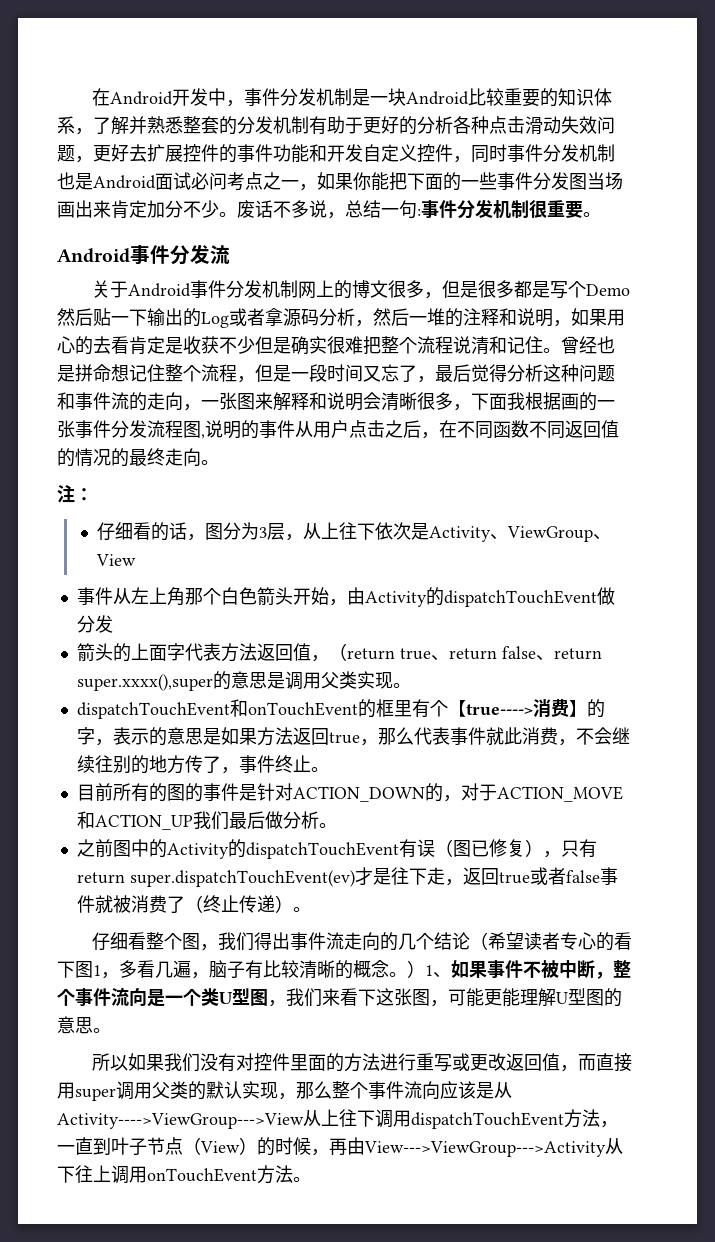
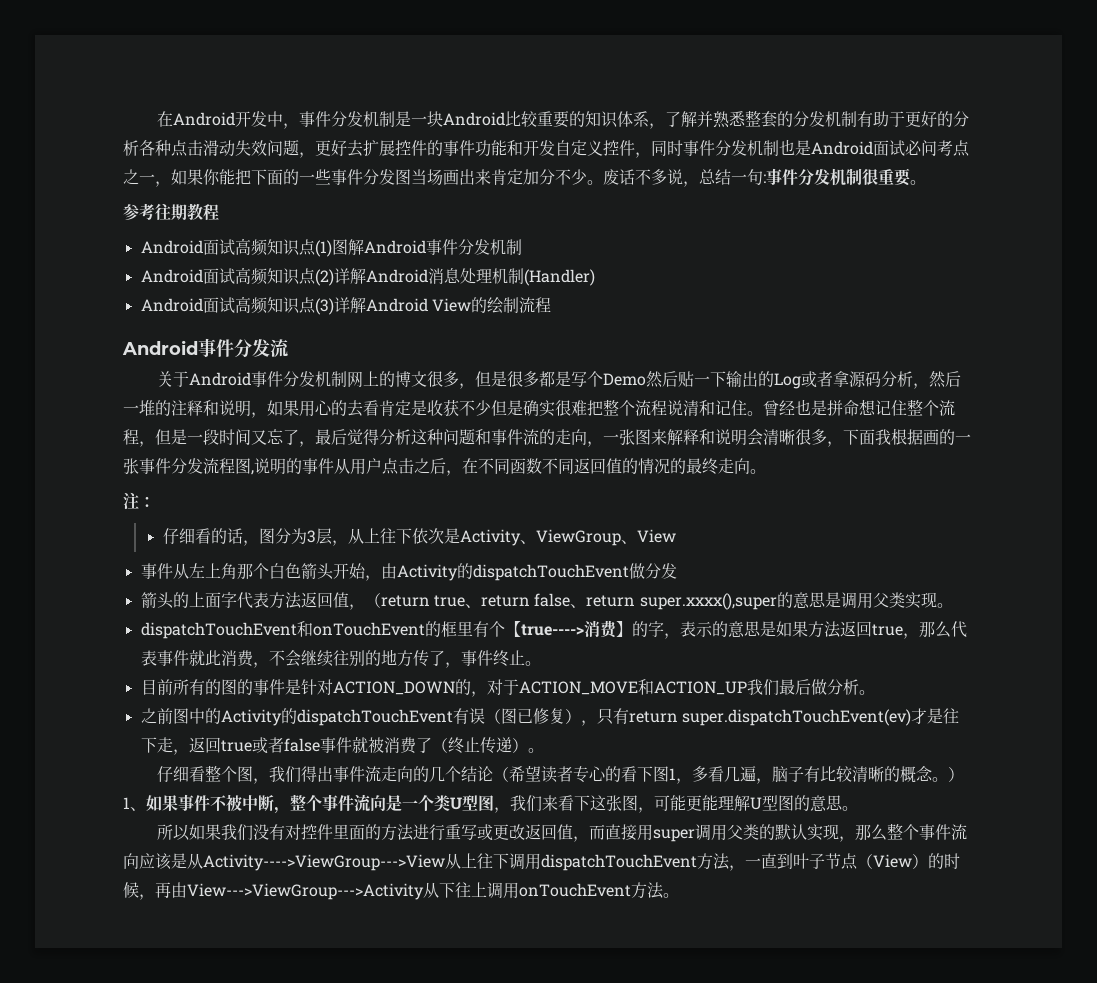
+ 参考往期教程
+ Android面试高频知识点(1)图解Android事件分发机制
+ Android面试高频知识点(2)详解Android消息处理机制(Handler)
+ Android面试高频知识点(3)详解Android View的绘制流程

